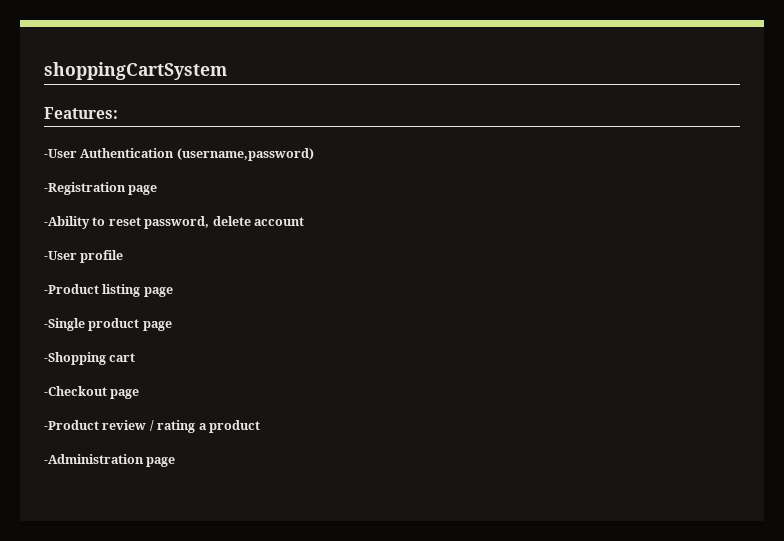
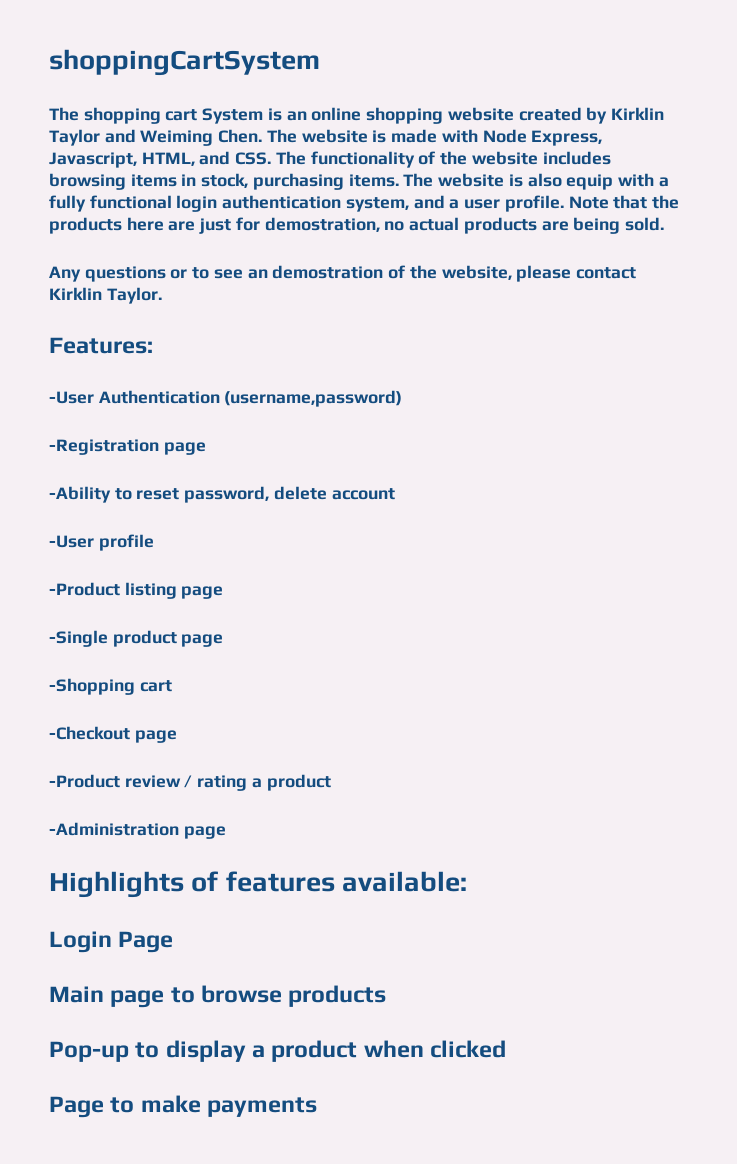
+ The shopping cart System is an online shopping website created by Kirklin Taylor and Weiming Chen. The website is made with Node Express, Javascript, HTML, and CSS. The functionality of the website includes browsing items in stock, purchasing items. The website is also equip with a fully functional login authentication system, and a user profile. Note that the products here are just for demostration, no actual products are being sold.
+ Any questions or to see an demostration of the website, please contact Kirklin Taylor.
+ Highlights of features available:
+ Login Page
+ Main page to browse products
+ Pop-up to display a product when clicked
+ Page to make payments

